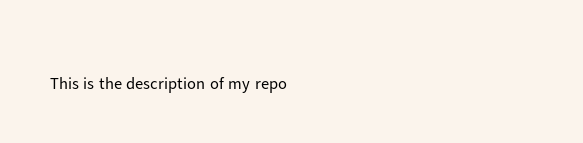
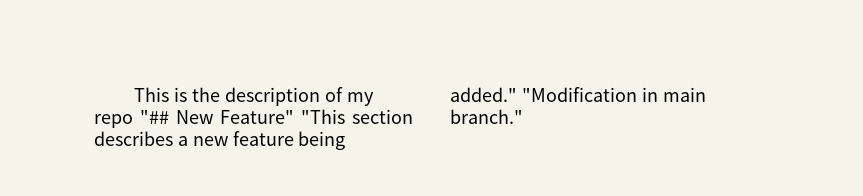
- This is the description of my repo
+ This is the description of my repo "## New Feature" "This section describes a new feature being added." "Modification in main branch."

